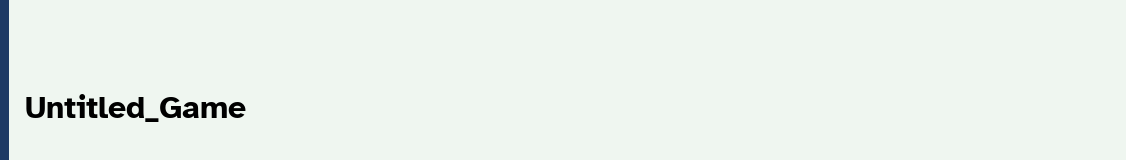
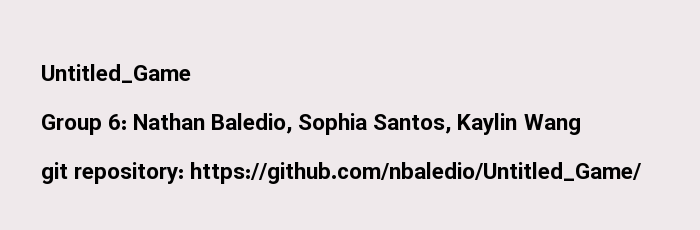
+ Group 6: Nathan Baledio, Sophia Santos, Kaylin Wang
+ git repository: https://github.com/nbaledio/Untitled_Game/

